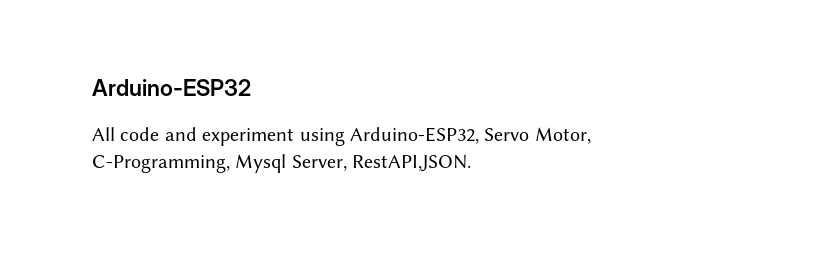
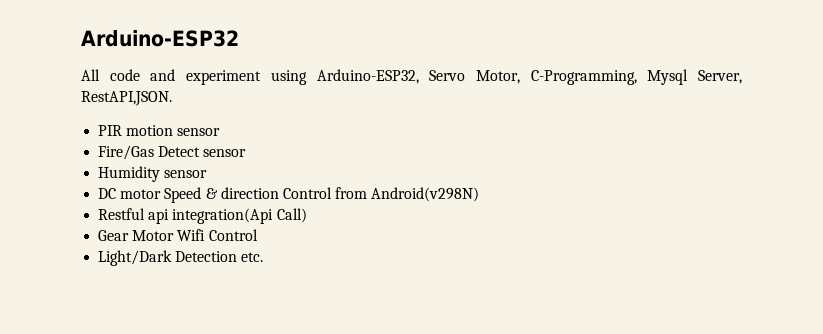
+ PIR motion sensor
+ Fire/Gas Detect sensor
+ Humidity sensor
+ DC motor Speed & direction Control from Android(v298N)
+ Restful api integration(Api Call)
+ Gear Motor Wifi Control
+ Light/Dark Detection etc.

